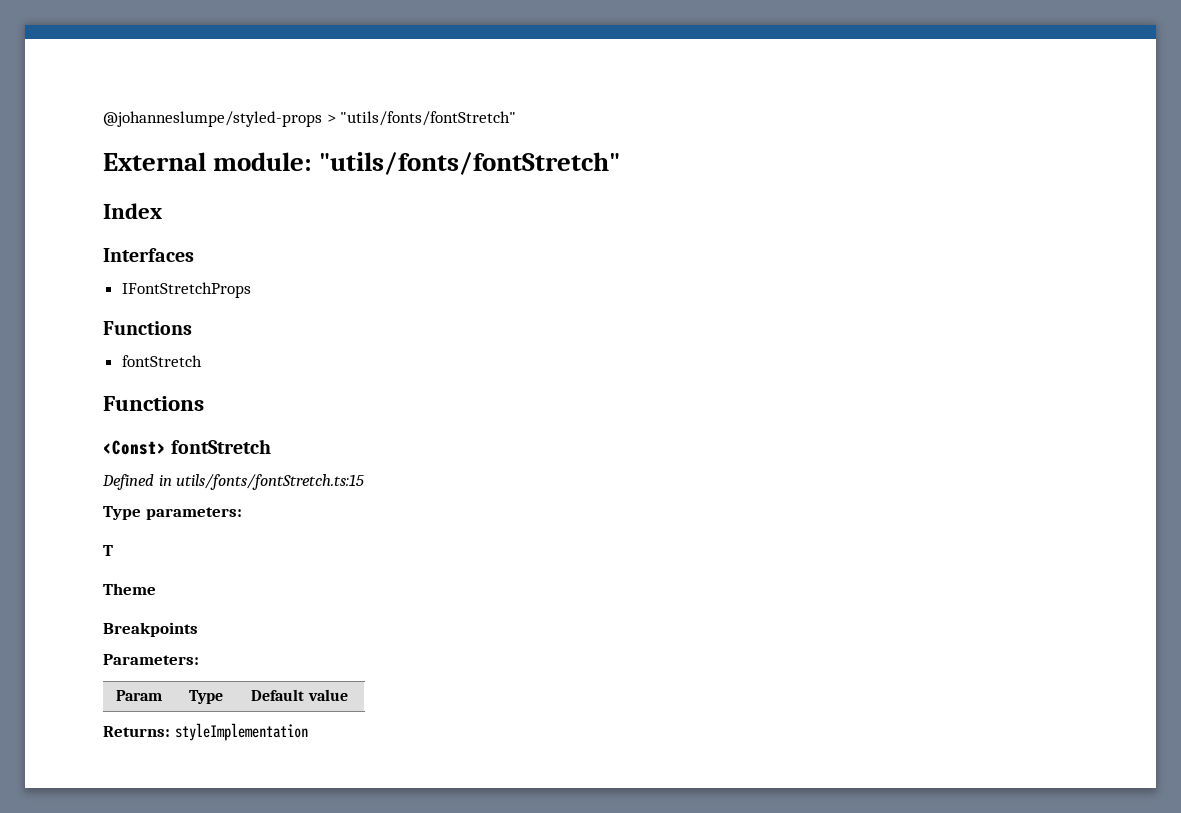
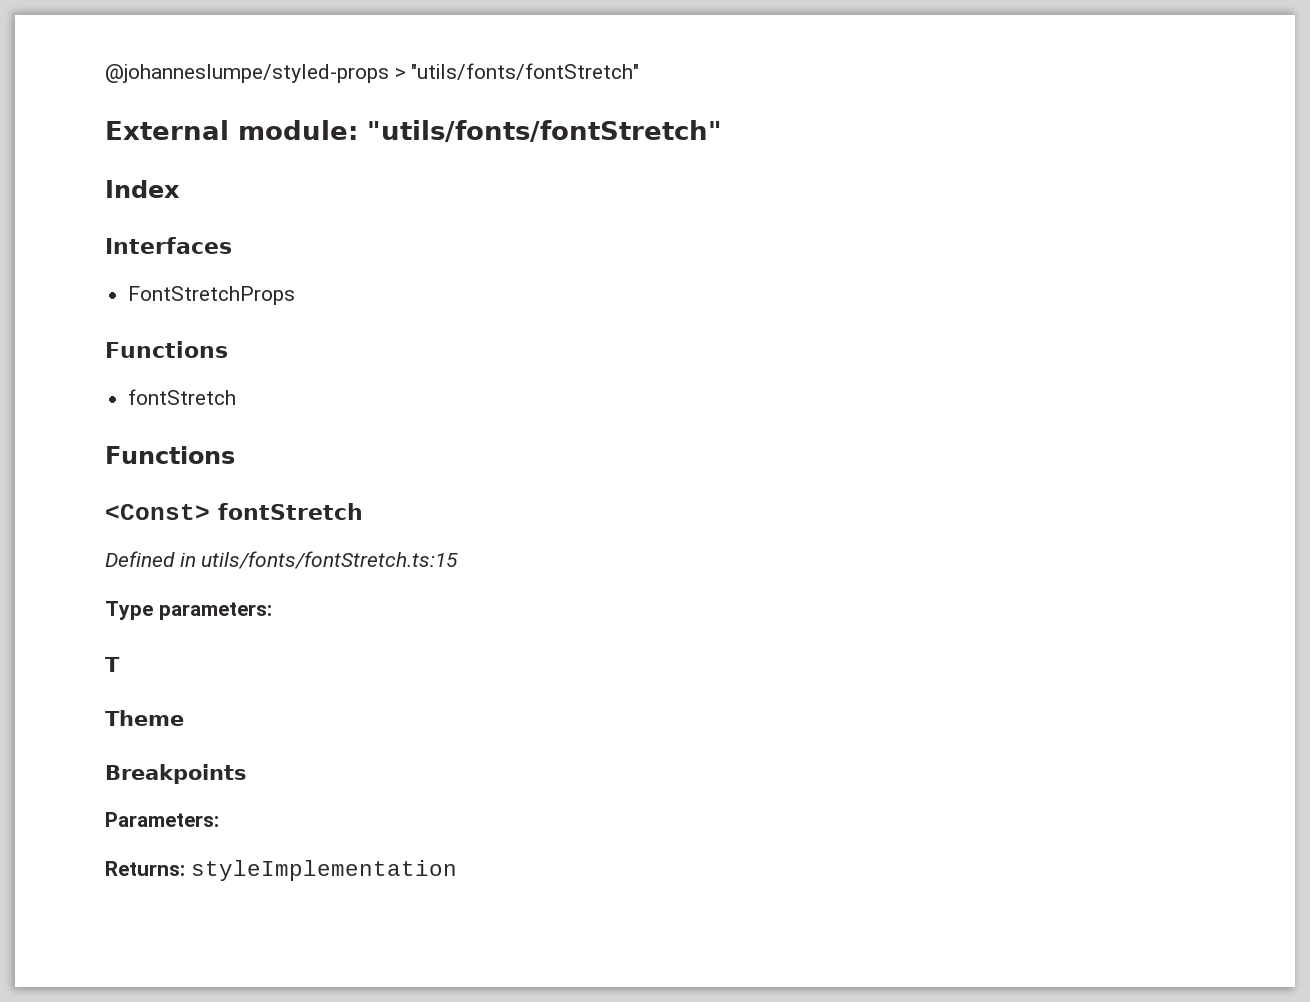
- IFontStretchProps
+ FontStretchProps
- Param | Type | Default value

